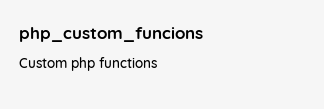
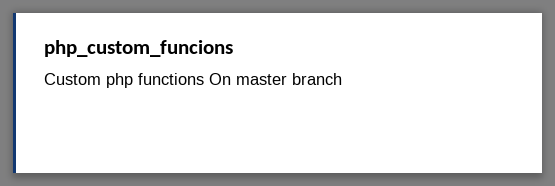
- Custom php functions
+ Custom php functions On master branch

